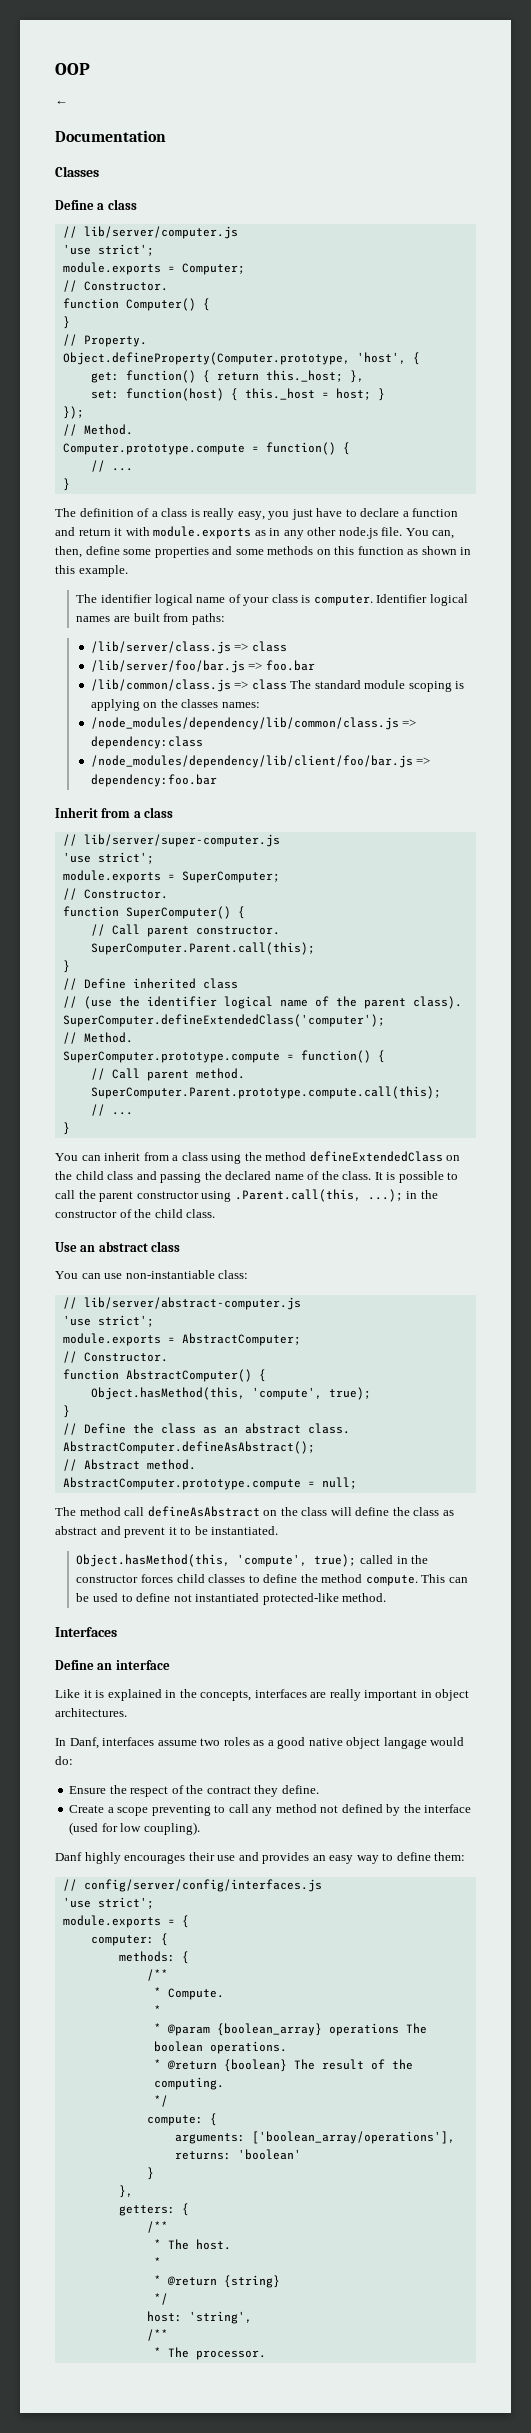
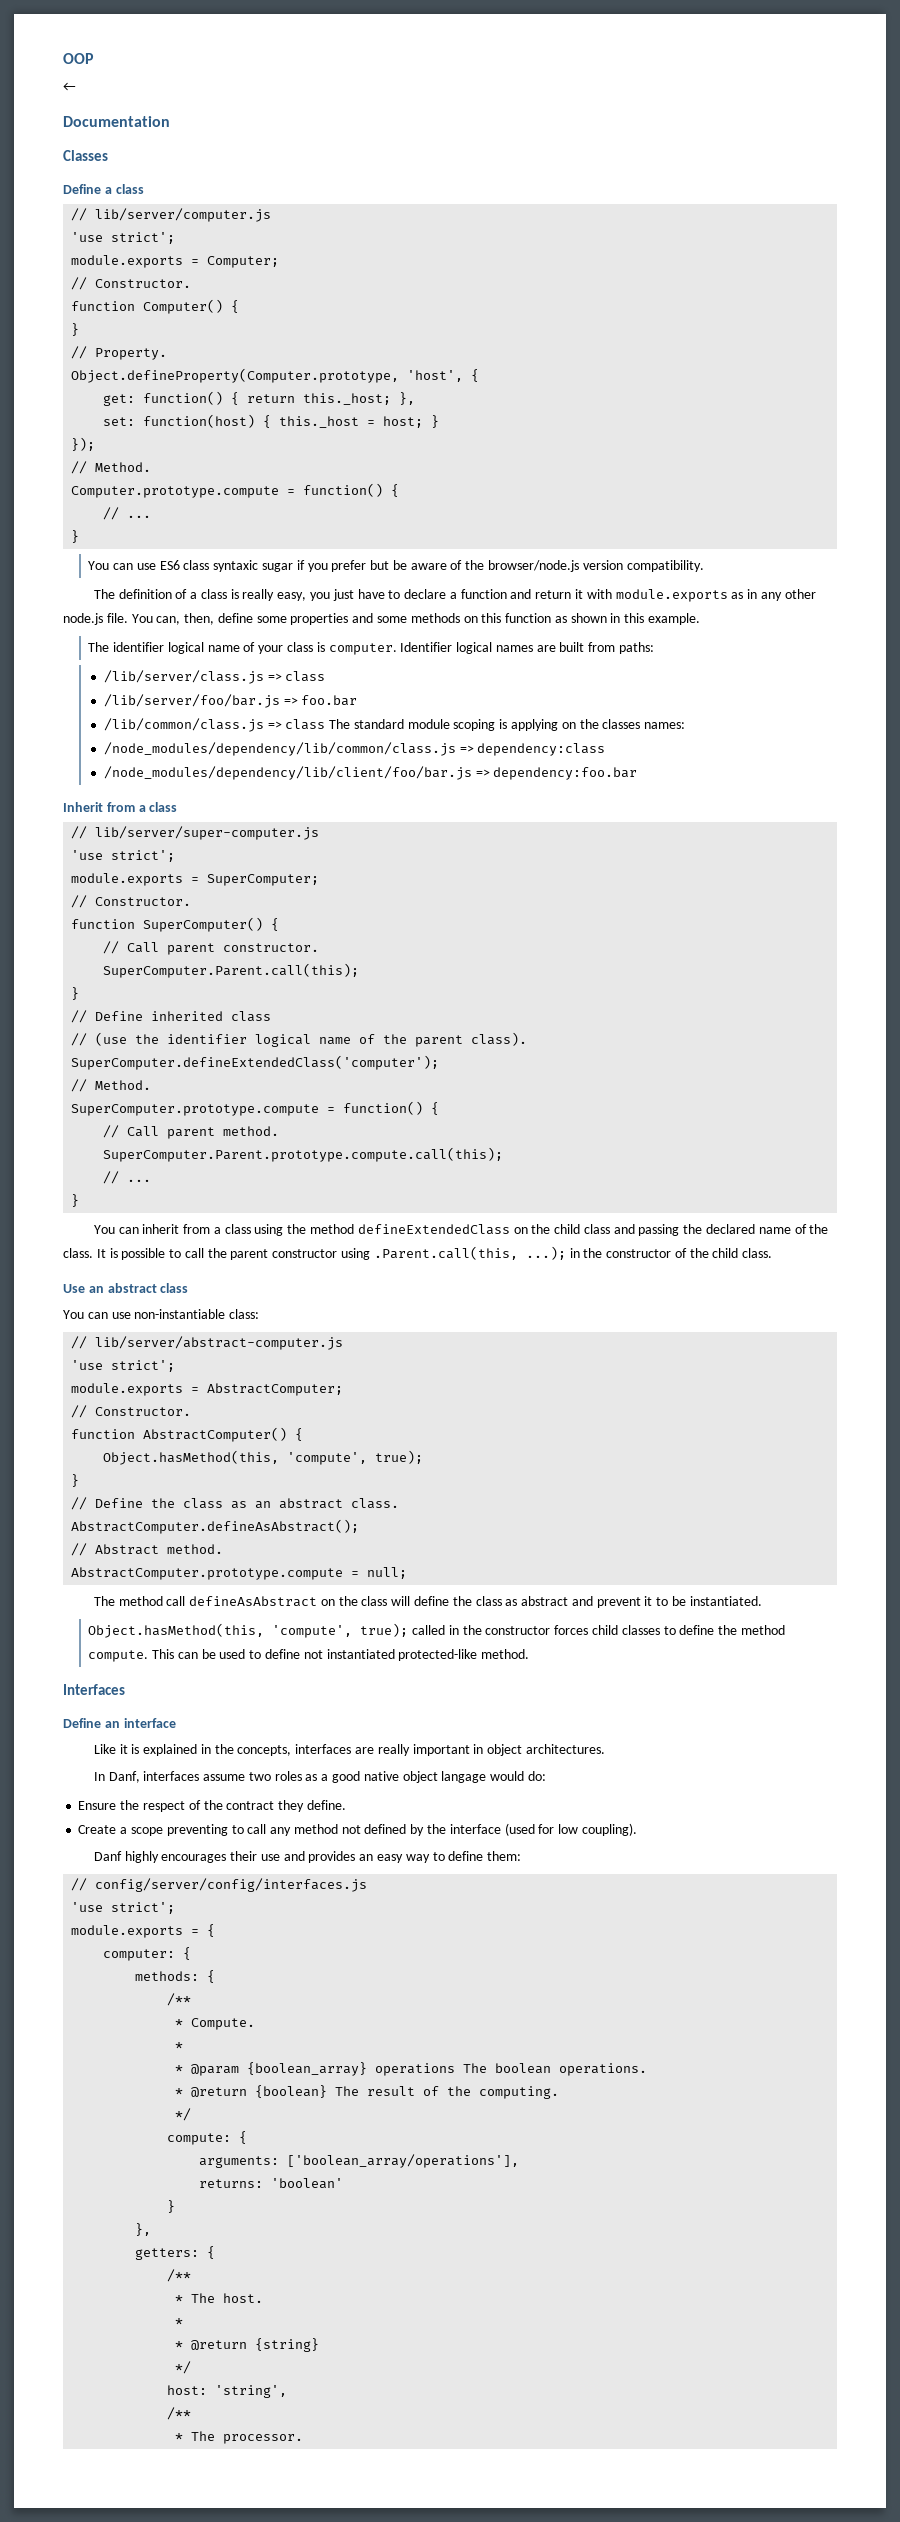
+ You can use ES6 class syntaxic sugar if you prefer but be aware of the browser/node.js version compatibility.

